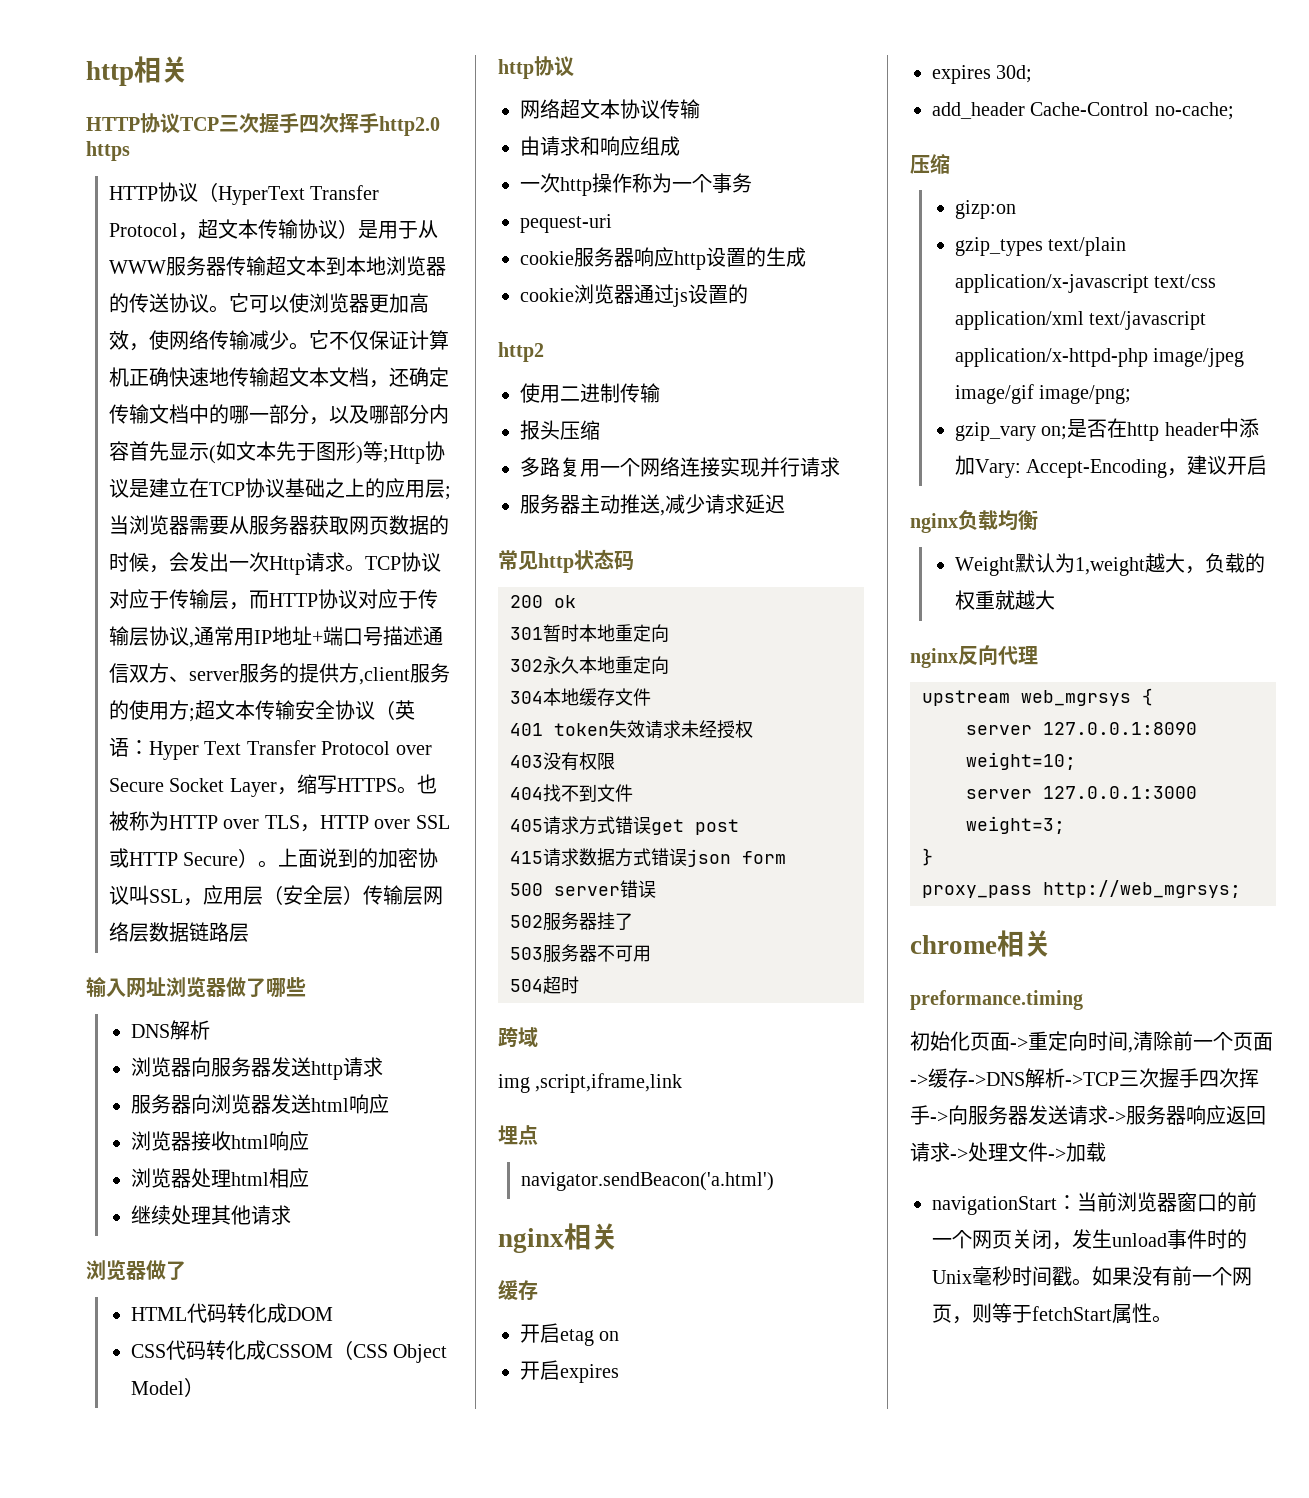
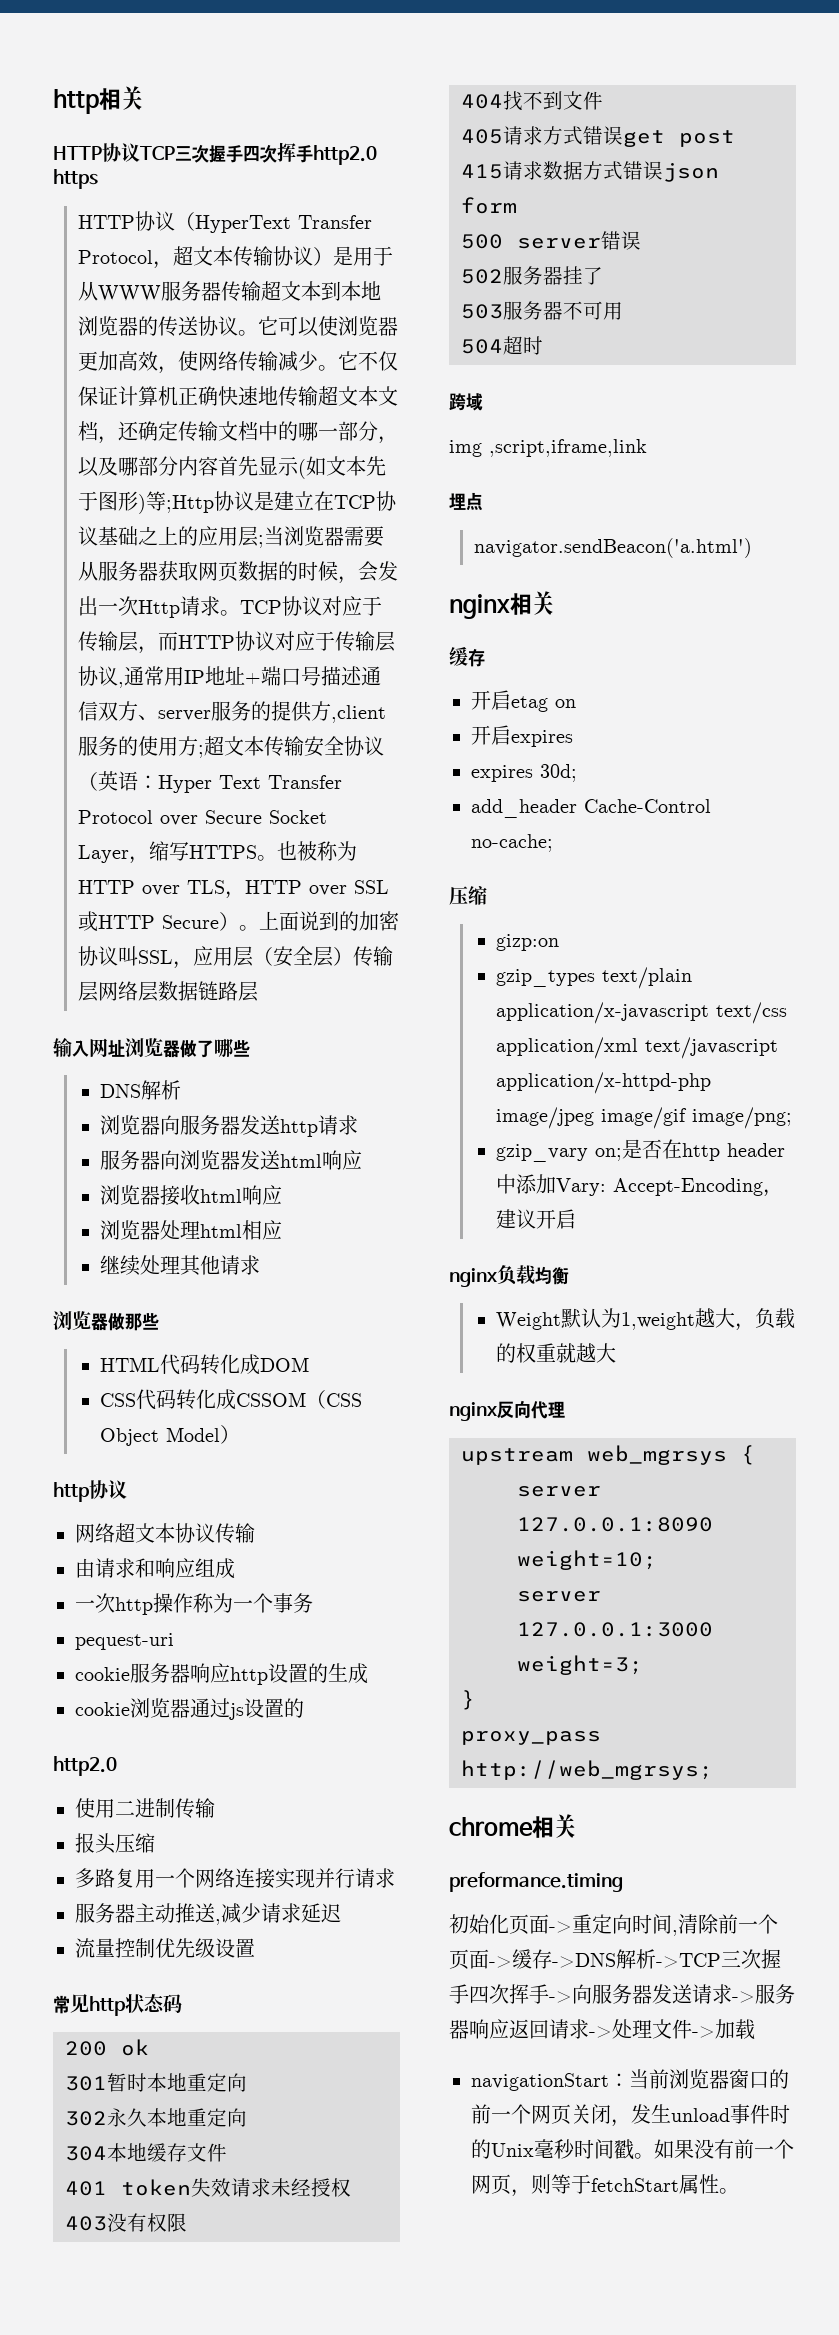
  继续处理其他请求
- 浏览器做了
+ 浏览器做那些
  cookie浏览器通过js设置的
- http2
+ http2.0
+ 流量控制优先级设置

